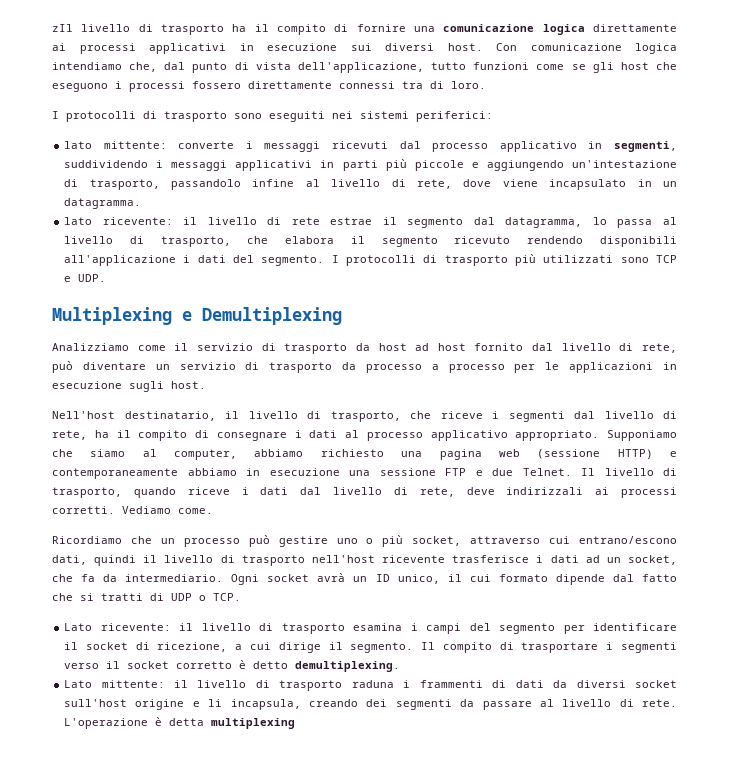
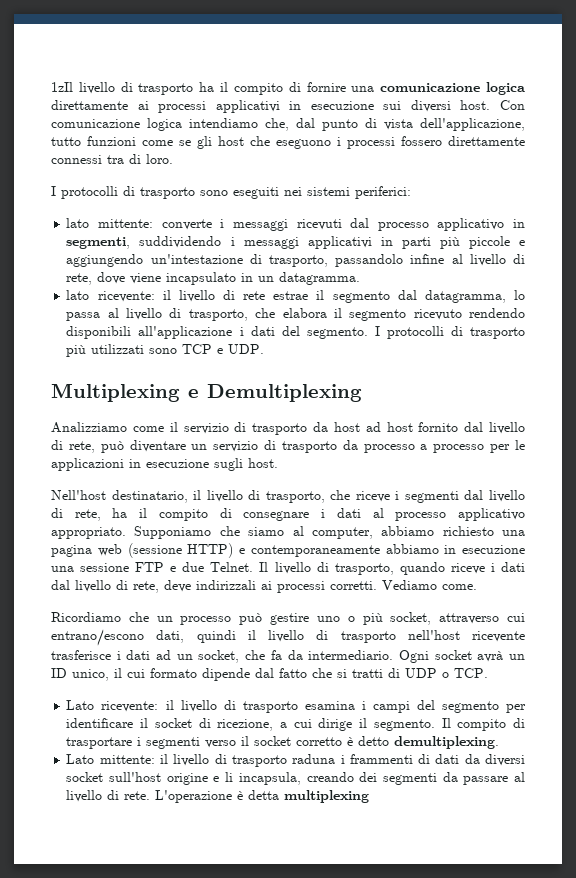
- zIl livello di trasporto ha il compito di fornire una comunicazione logica direttamente ai processi applicativi in esecuzione sui diversi host.
+ 1zIl livello di trasporto ha il compito di fornire una comunicazione logica direttamente ai processi applicativi in esecuzione sui diversi host.

